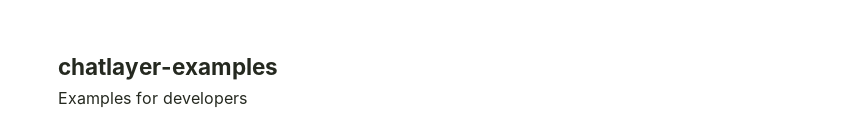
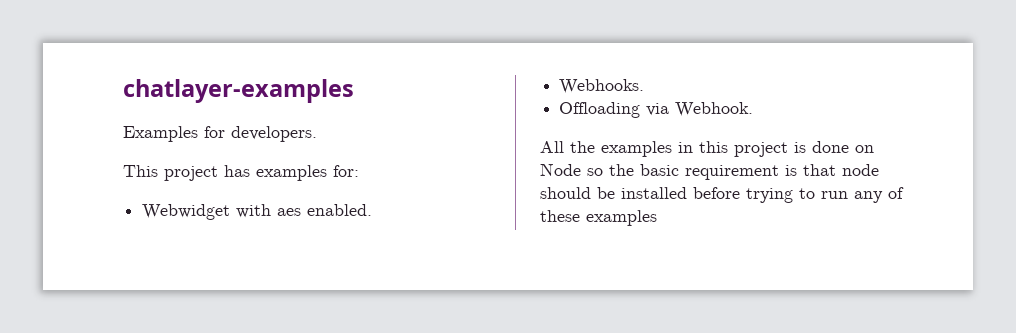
- Examples for developers
+ Examples for developers.
+ This project has examples for:
+ Webwidget with aes enabled.
+ Webhooks.
+ Offloading via Webhook.
+ All the examples in this project is done on Node so the basic requirement is that node should be installed before trying to run any of these examples

